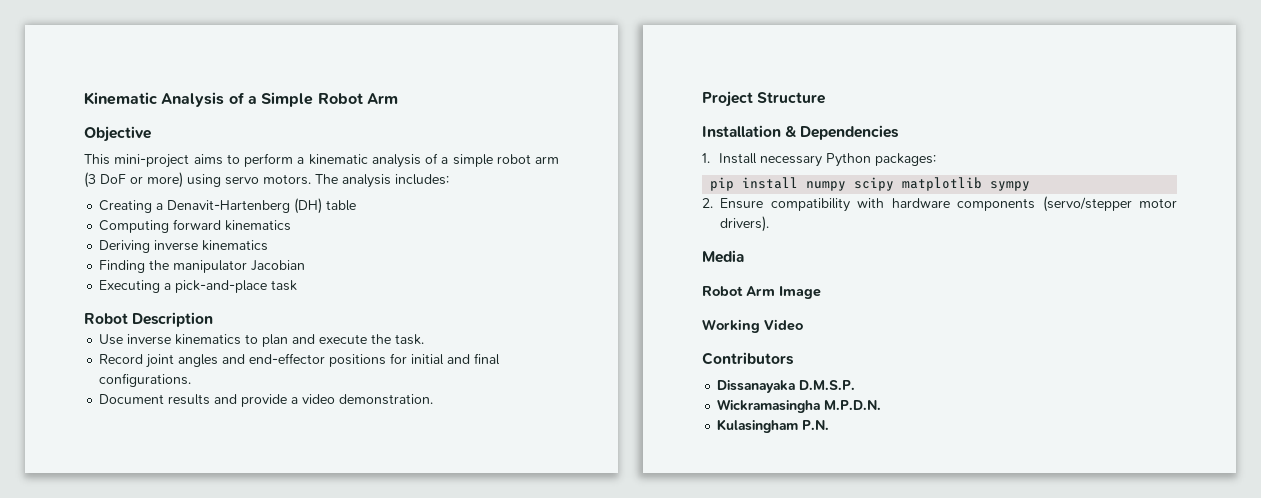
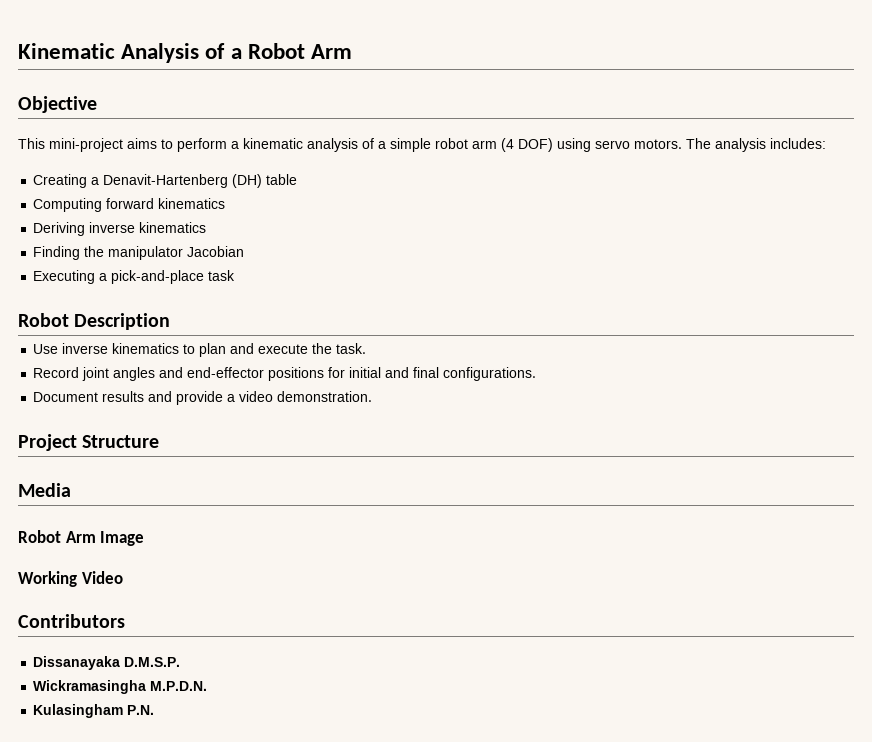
- Kinematic Analysis of a Simple Robot Arm
+ Kinematic Analysis of a Robot Arm
- This mini-project aims to perform a kinematic analysis of a simple robot arm (3 DoF or more) using servo motors.
+ This mini-project aims to perform a kinematic analysis of a simple robot arm (4 DOF) using servo motors.
- Installation & Dependencies
- 1. Install necessary Python packages:
- pip install numpy scipy matplotlib sympy
- 2. Ensure compatibility with hardware components (servo/stepper motor drivers).

